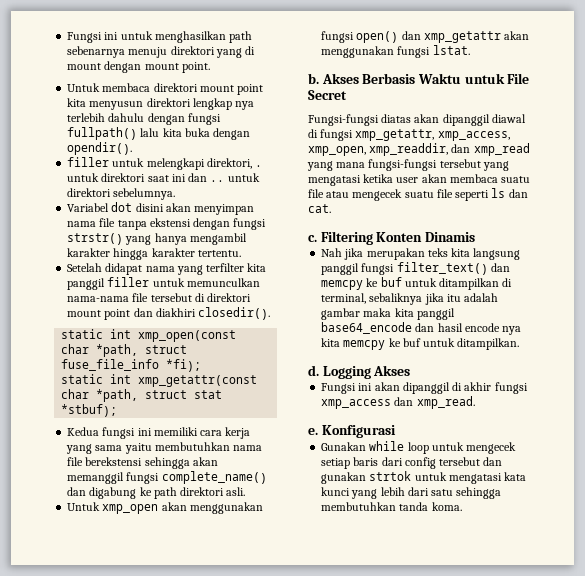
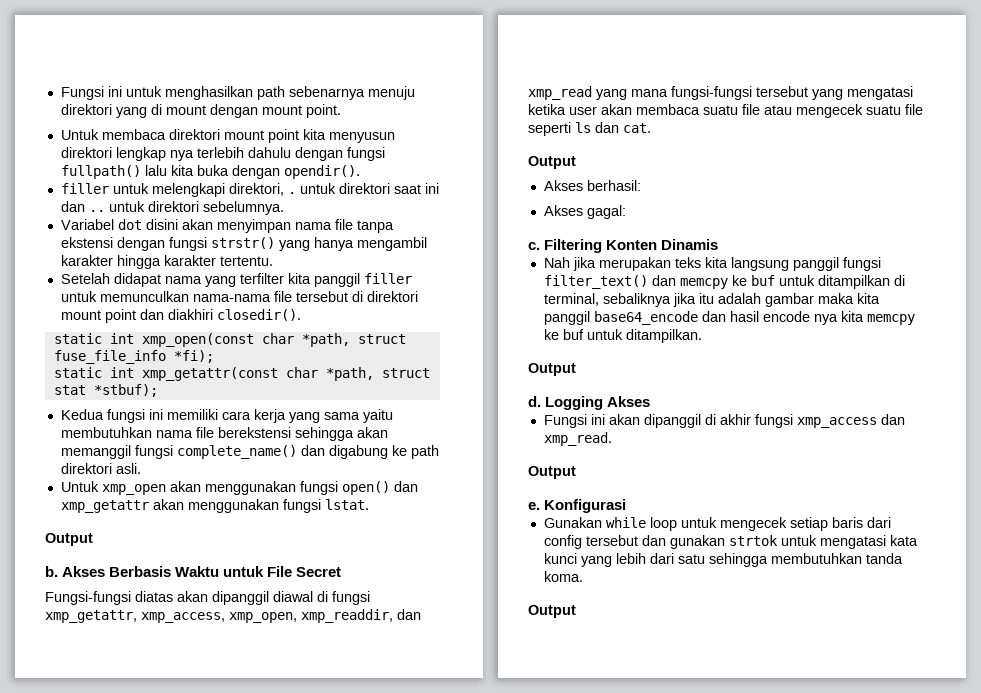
  Untuk xmp_open akan menggunakan fungsi open() dan xmp_getattr akan menggunakan fungsi lstat.
+ Output
  Fungsi-fungsi diatas akan dipanggil diawal di fungsi xmp_getattr, xmp_access, xmp_open, xmp_readdir, dan xmp_read yang mana fungsi-fungsi tersebut yang mengatasi ketika user akan membaca suatu file atau mengecek suatu file seperti ls dan cat.
+ Output
+ Akses berhasil:
+ Akses gagal:
  Nah jika merupakan teks kita langsung panggil fungsi filter_text() dan memcpy ke buf untuk ditampilkan di terminal, sebaliknya jika itu adalah gambar maka kita panggil base64_encode dan hasil encode nya kita memcpy ke buf untuk ditampilkan.
+ Output
  Fungsi ini akan dipanggil di akhir fungsi xmp_access dan xmp_read.
+ Output
  Gunakan while loop untuk mengecek setiap baris dari config tersebut dan gunakan strtok untuk mengatasi kata kunci yang lebih dari satu sehingga membutuhkan tanda koma.
+ Output

